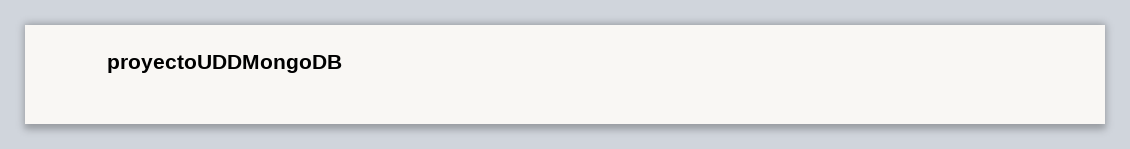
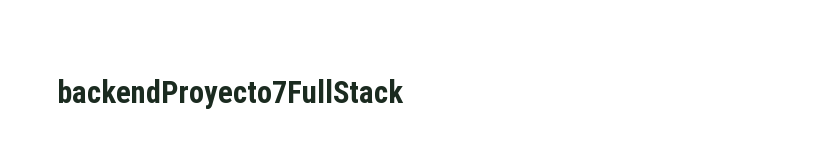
- proyectoUDDMongoDB
+ backendProyecto7FullStack

